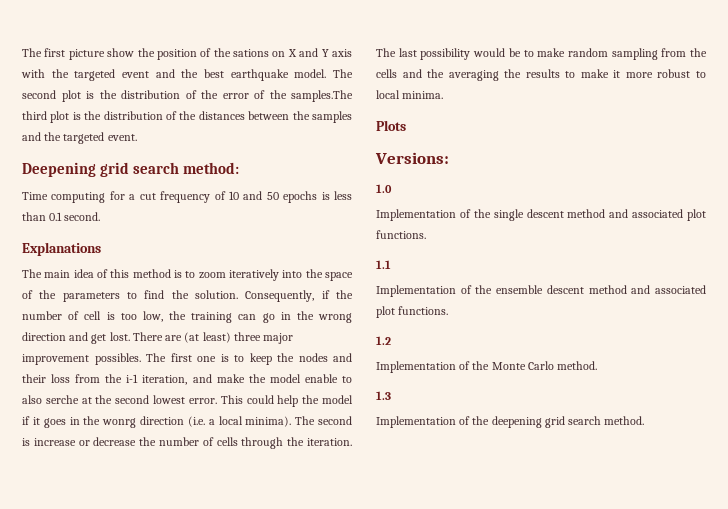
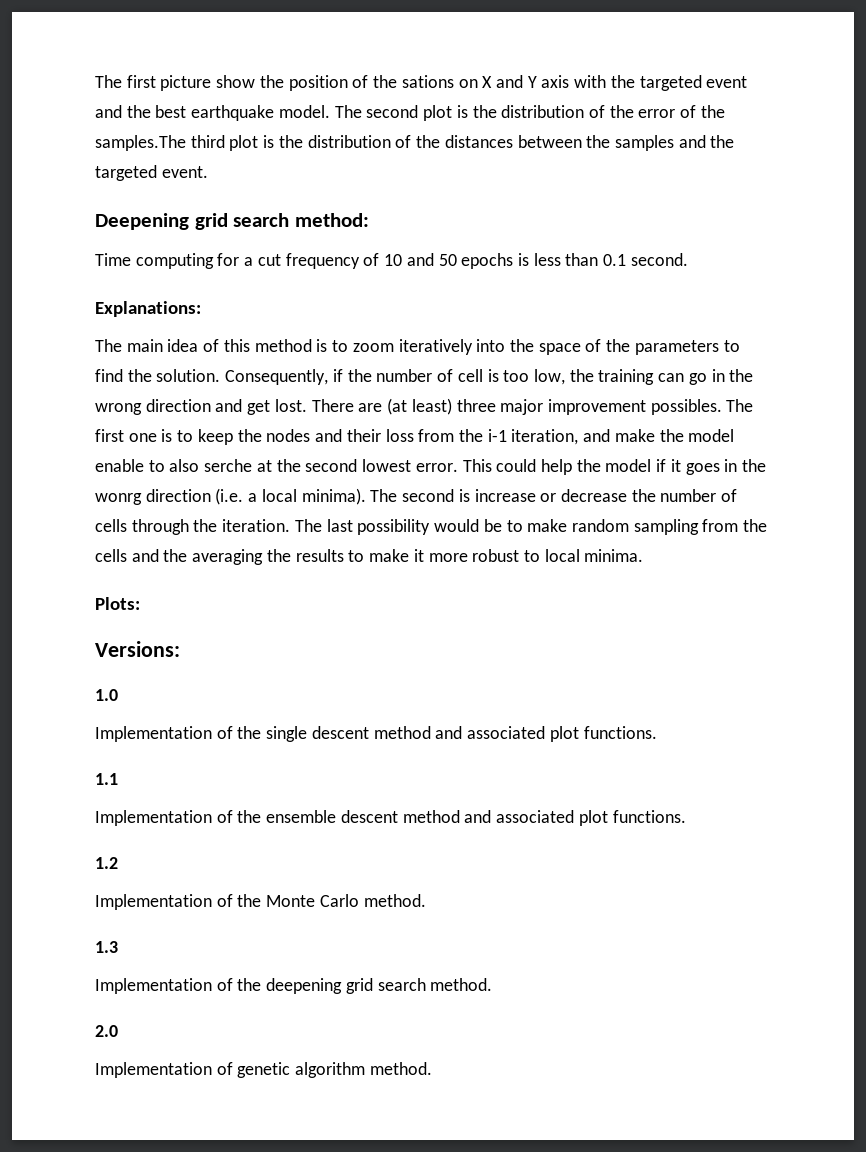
- Explanations
+ Explanations:
- Plots
+ Plots:
+ 2.0
+ Implementation of genetic algorithm method.

